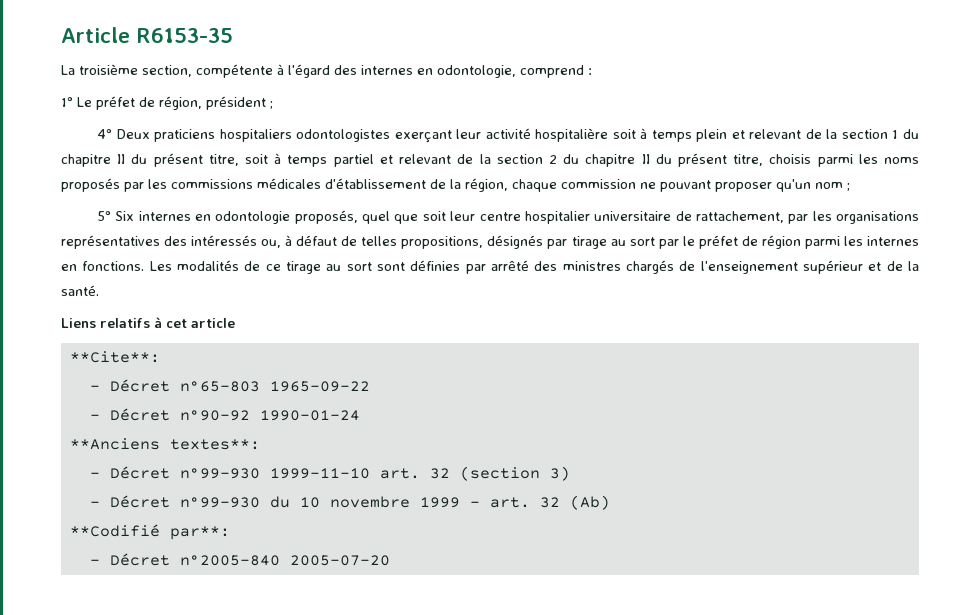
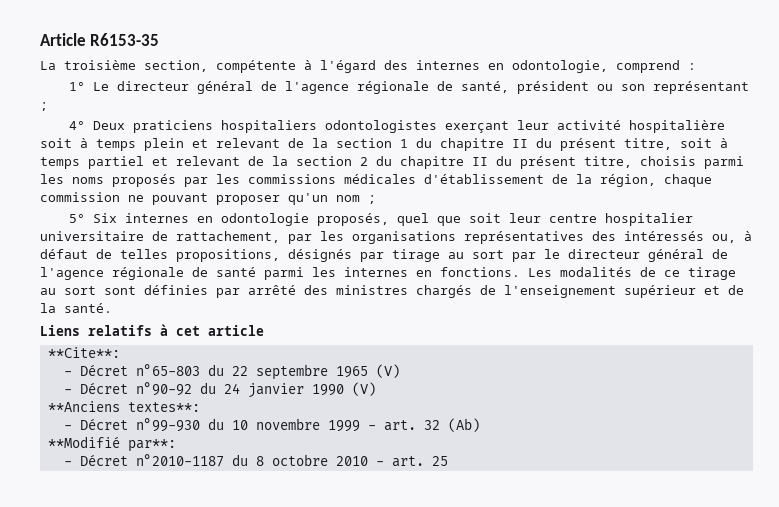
- 1° Le préfet de région, président ;
+ 1° Le directeur général de l'agence régionale de santé, président ou son représentant ;
- 5° Six internes en odontologie proposés, quel que soit leur centre hospitalier universitaire de rattachement, par les organisations représentatives des intéressés ou, à défaut de telles propositions, désignés par tirage au sort par le préfet de région parmi les internes en fonctions.
+ 5° Six internes en odontologie proposés, quel que soit leur centre hospitalier universitaire de rattachement, par les organisations représentatives des intéressés ou, à défaut de telles propositions, désignés par tirage au sort par le directeur général de l'agence régionale de santé parmi les internes en fonctions.
- - Décret n°65-803 1965-09-22
- - Décret n°90-92 1990-01-24
+ - Décret n°65-803 du 22 septembre 1965 (V)
+ - Décret n°90-92 du 24 janvier 1990 (V)
  **Anciens textes**:
- - Décret n°99-930 1999-11-10 art. 32 (section 3)
- **Codifié par**:
+ **Modifié par**:
- - Décret n°2005-840 2005-07-20
+ - Décret n°2010-1187 du 8 octobre 2010 - art. 25

